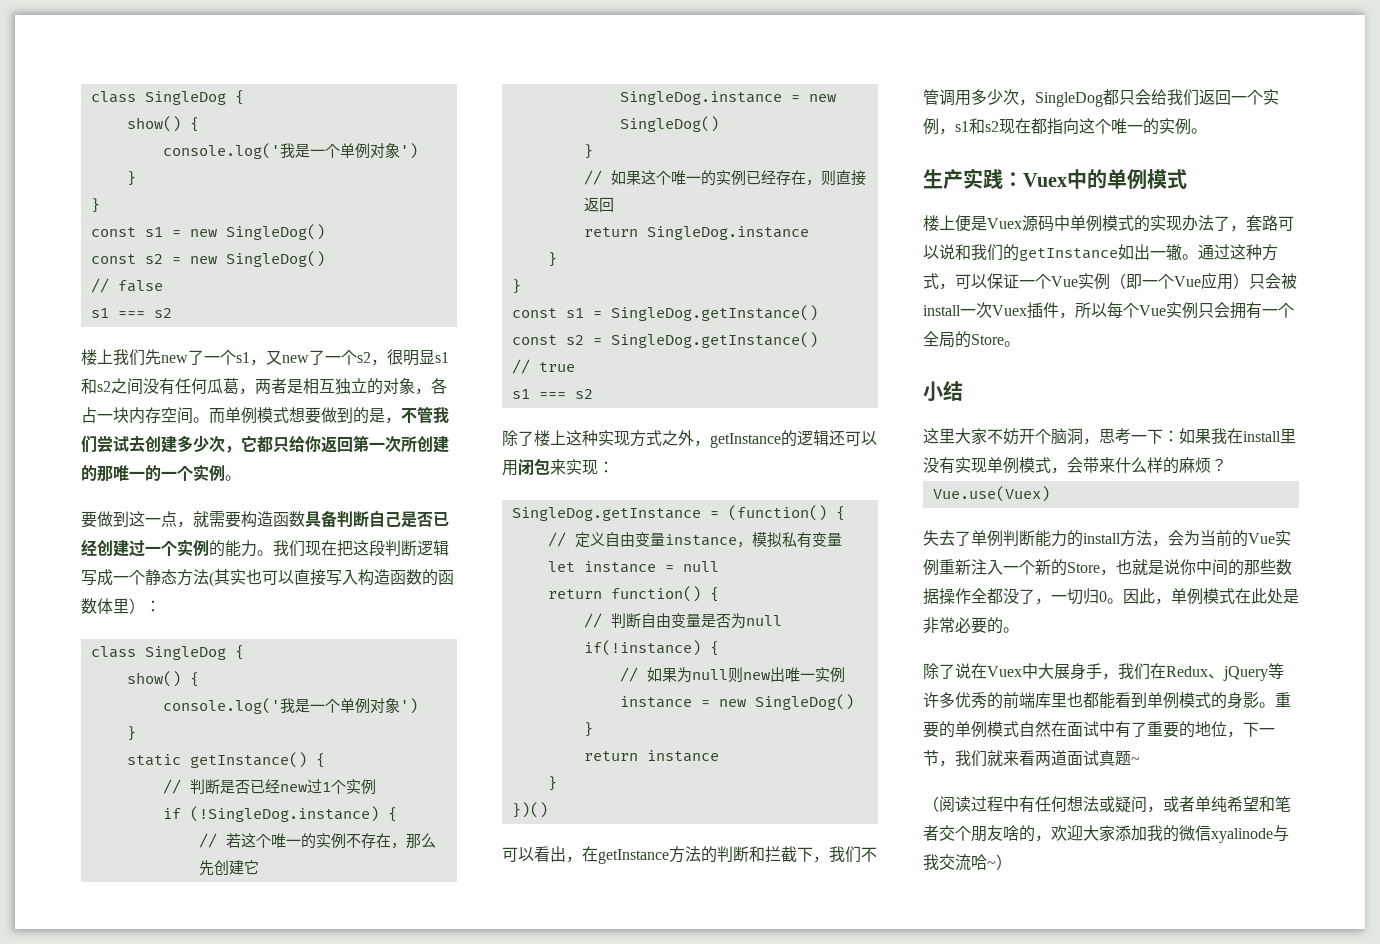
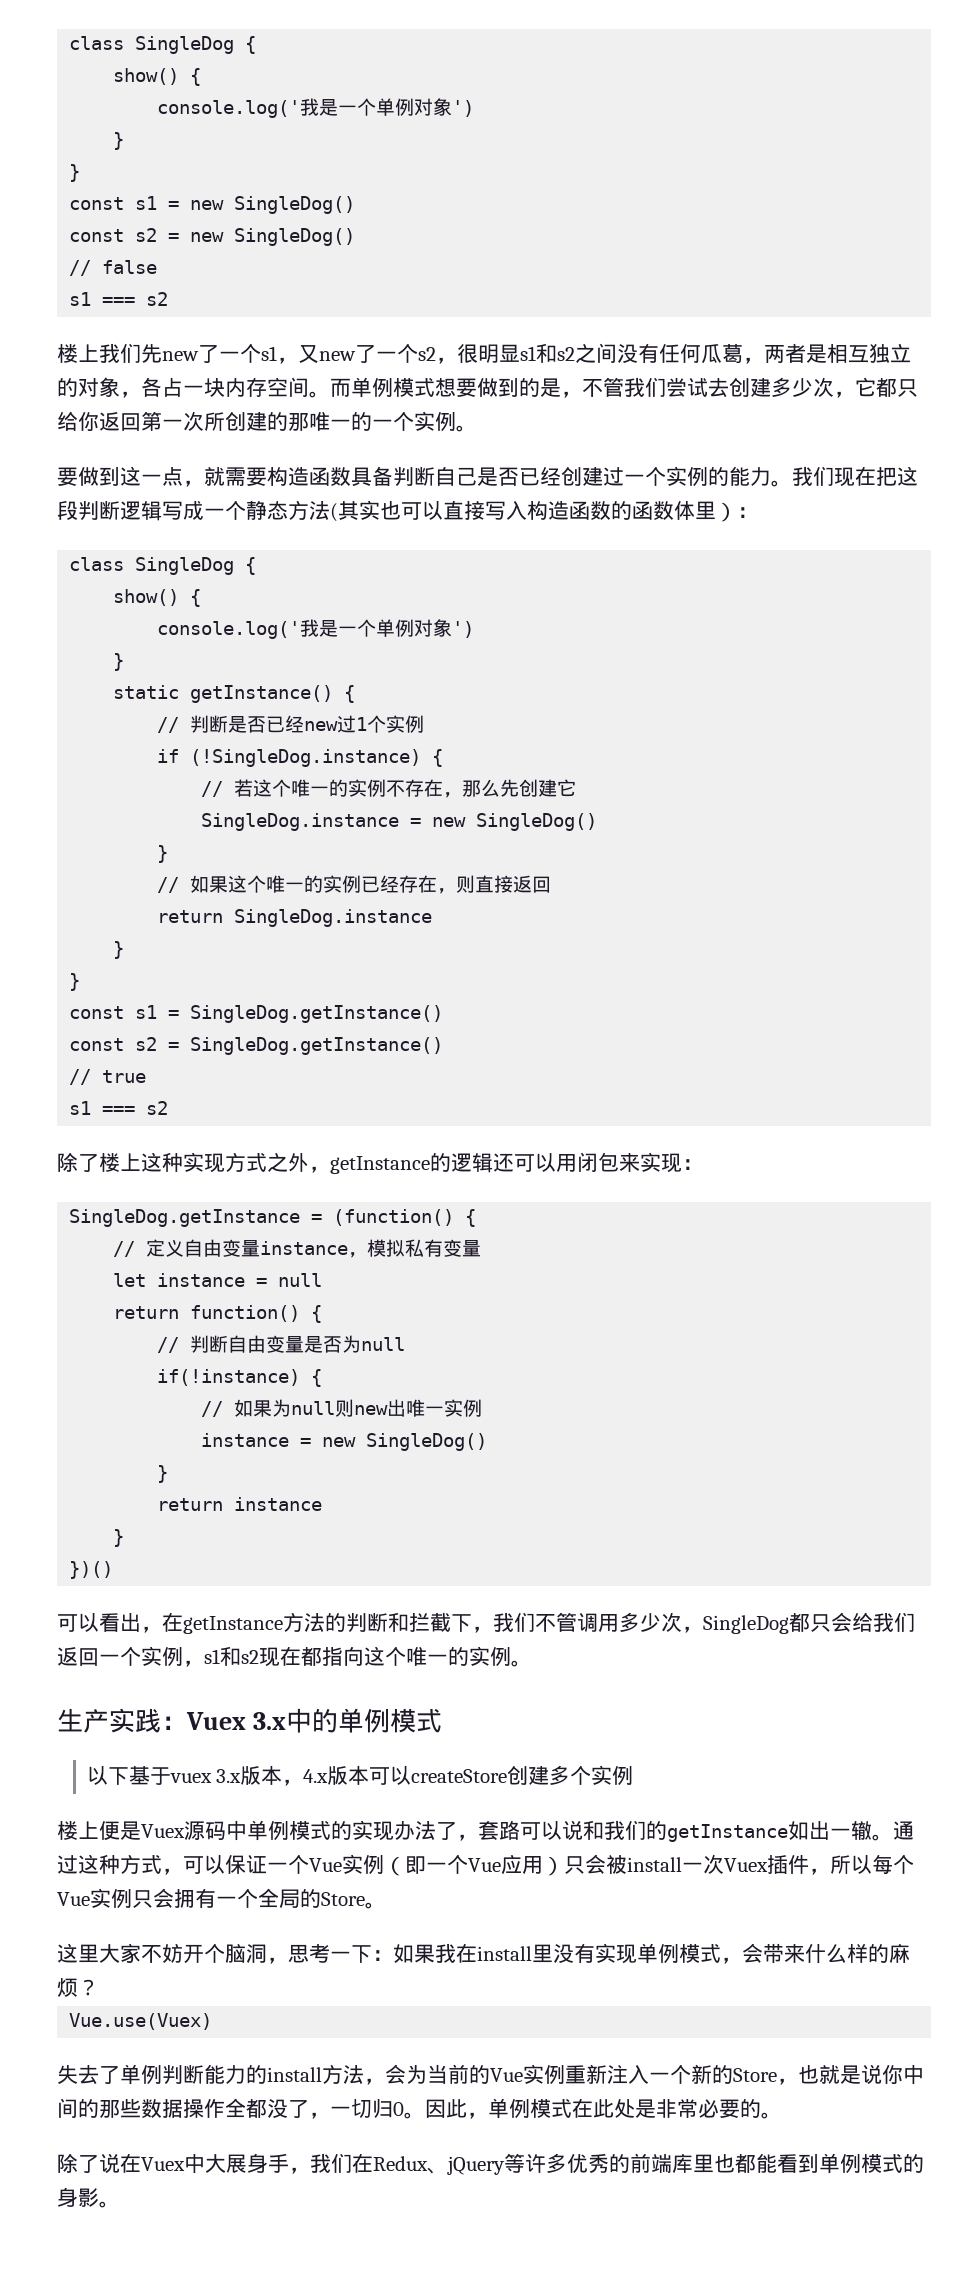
- 生产实践：Vuex中的单例模式
+ 生产实践：Vuex 3.x中的单例模式
+ 以下基于vuex 3.x版本，4.x版本可以createStore创建多个实例
- 小结
- 重要的单例模式自然在面试中有了重要的地位，下一节，我们就来看两道面试真题~
- （阅读过程中有任何想法或疑问，或者单纯希望和笔者交个朋友啥的，欢迎大家添加我的微信xyalinode与我交流哈~）

